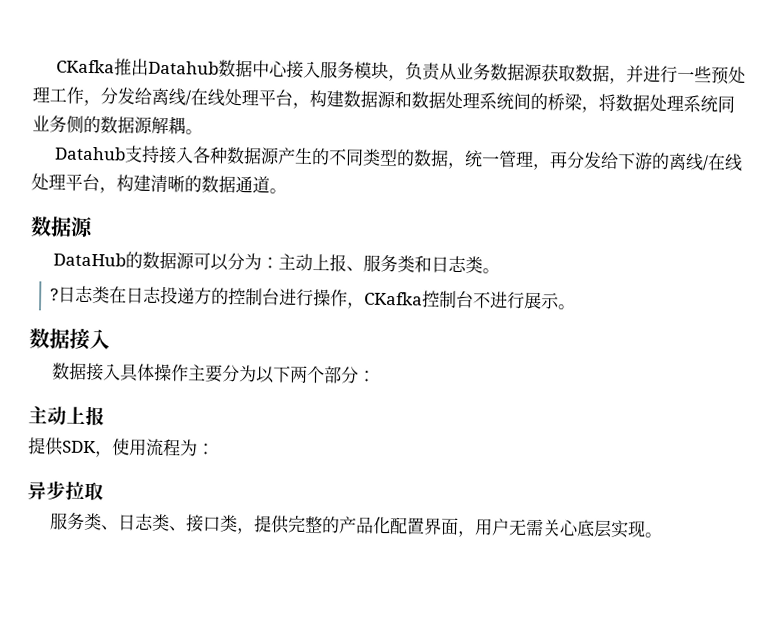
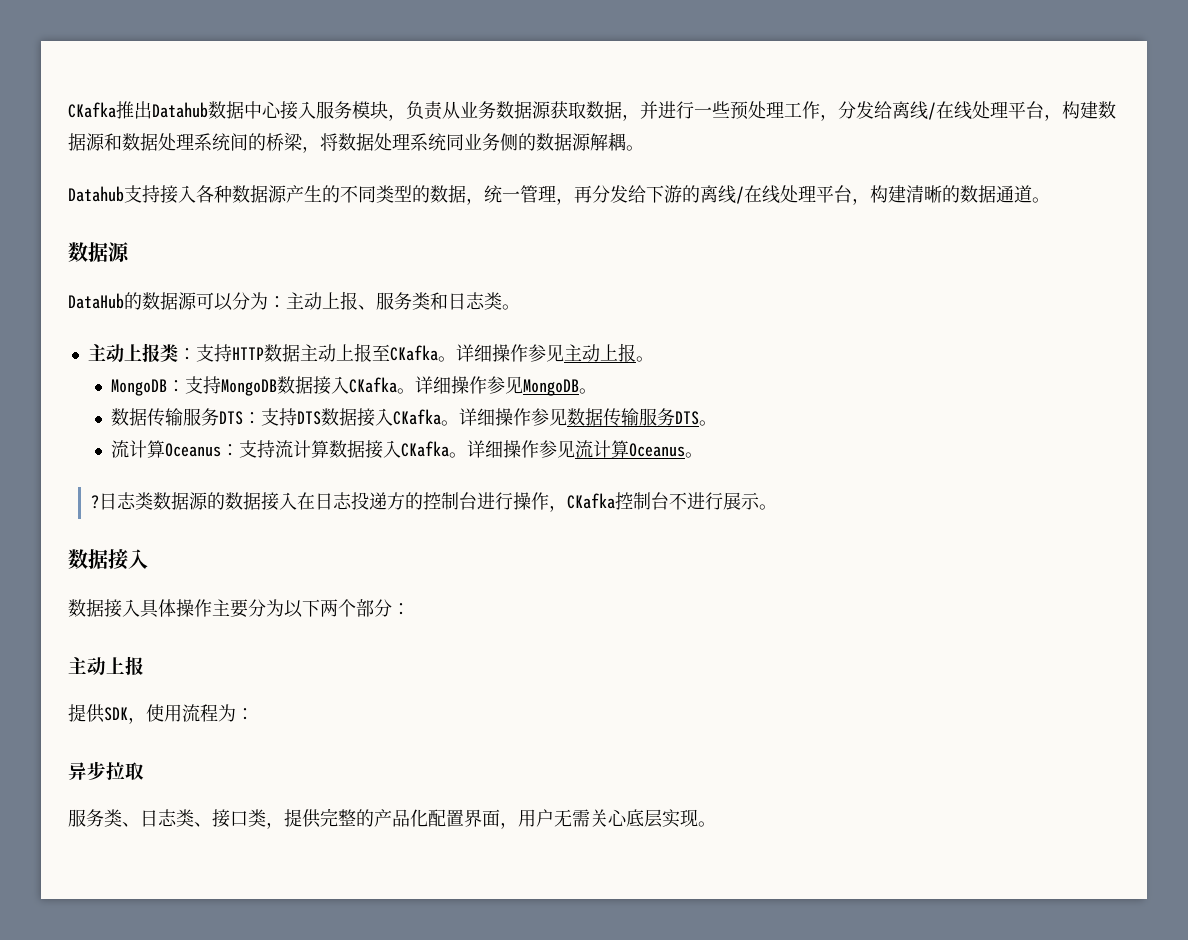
+ 主动上报类：支持HTTP数据主动上报至CKafka。详细操作参见主动上报。
+ MongoDB：支持MongoDB数据接入CKafka。详细操作参见MongoDB。
+ 数据传输服务DTS：支持DTS数据接入CKafka。详细操作参见数据传输服务DTS。
+ 流计算Oceanus：支持流计算数据接入CKafka。详细操作参见流计算Oceanus。
- 日志类在日志投递方的控制台进行操作，CKafka控制台不进行展示。
+ 日志类数据源的数据接入在日志投递方的控制台进行操作，CKafka控制台不进行展示。

